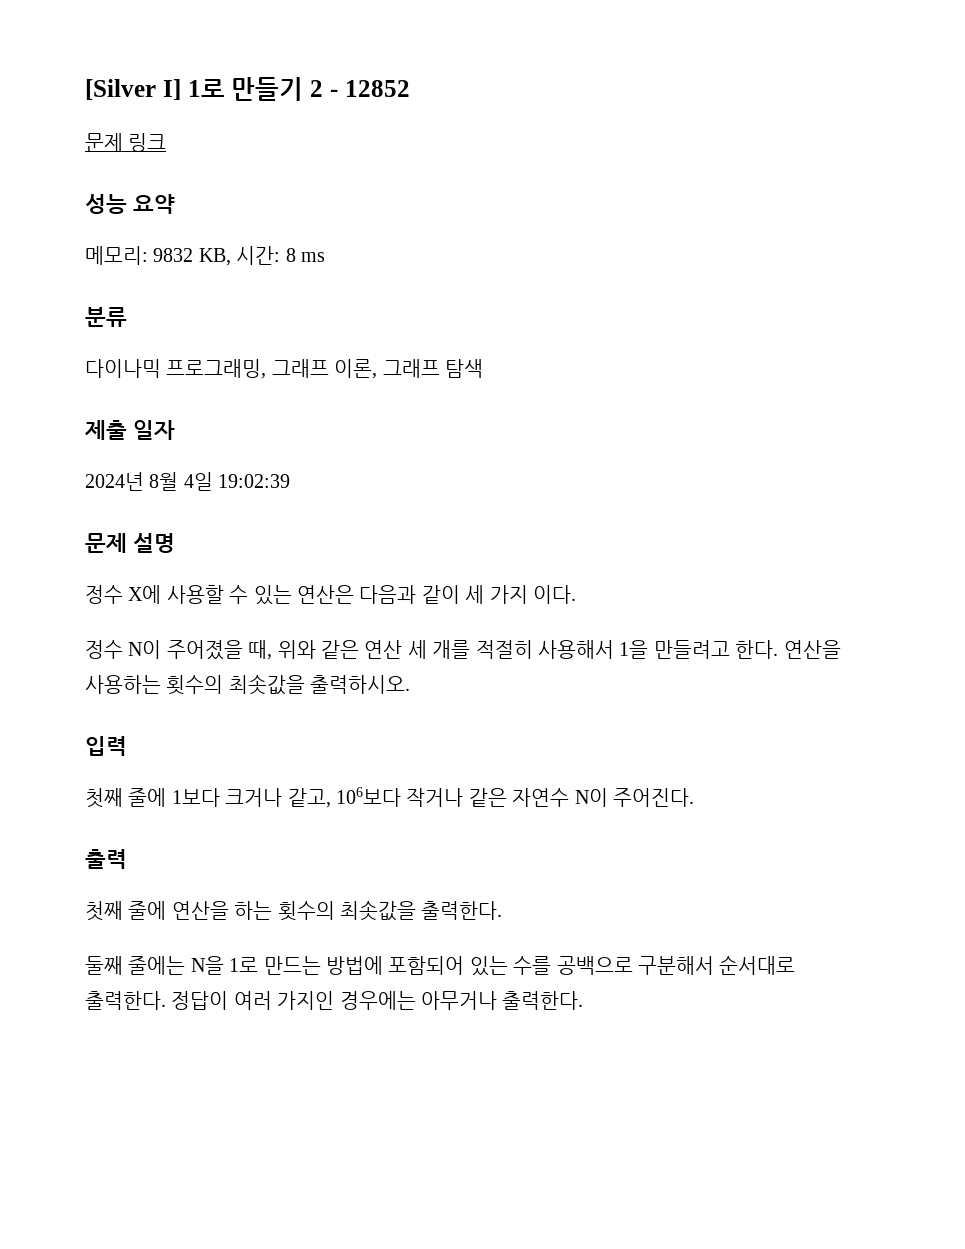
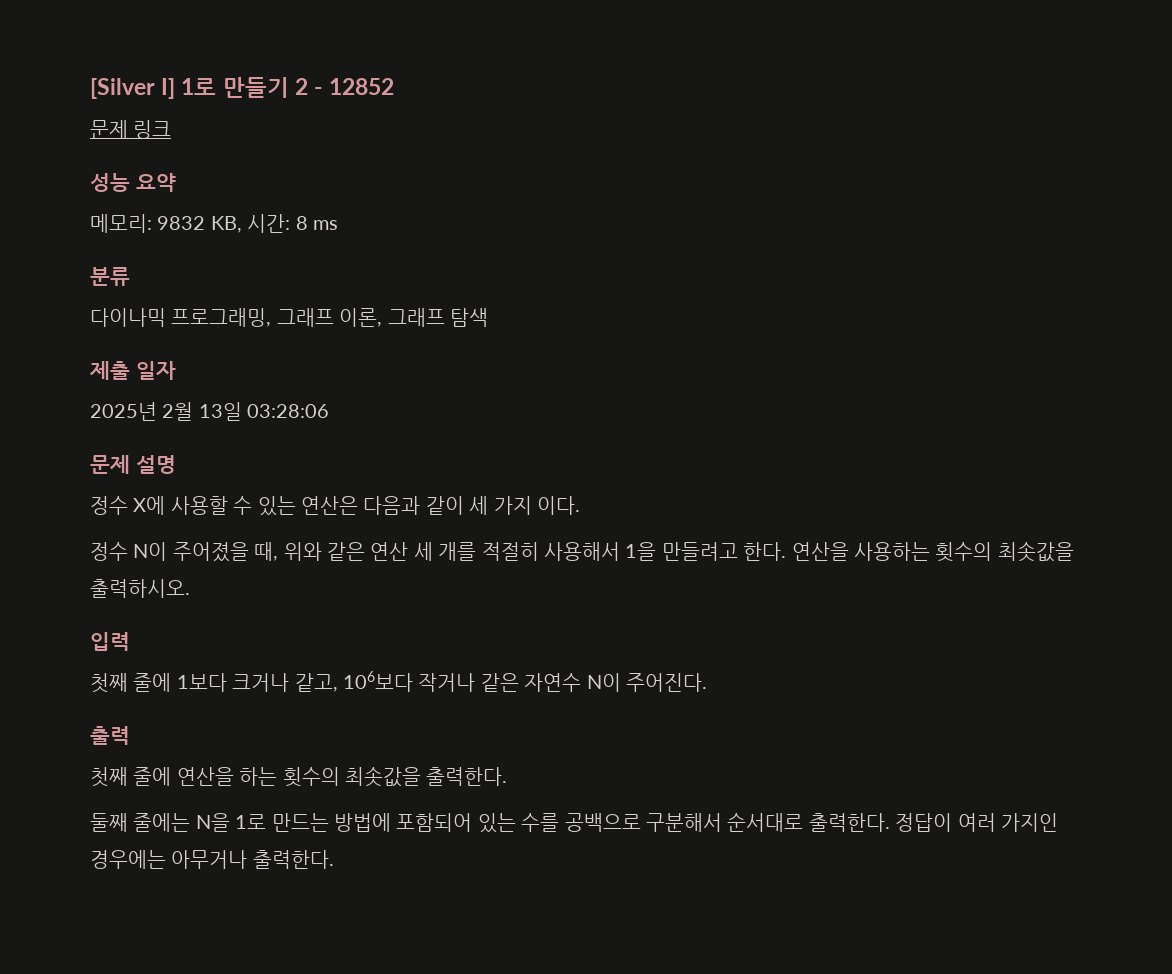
- 2024년 8월 4일 19:02:39
+ 2025년 2월 13일 03:28:06

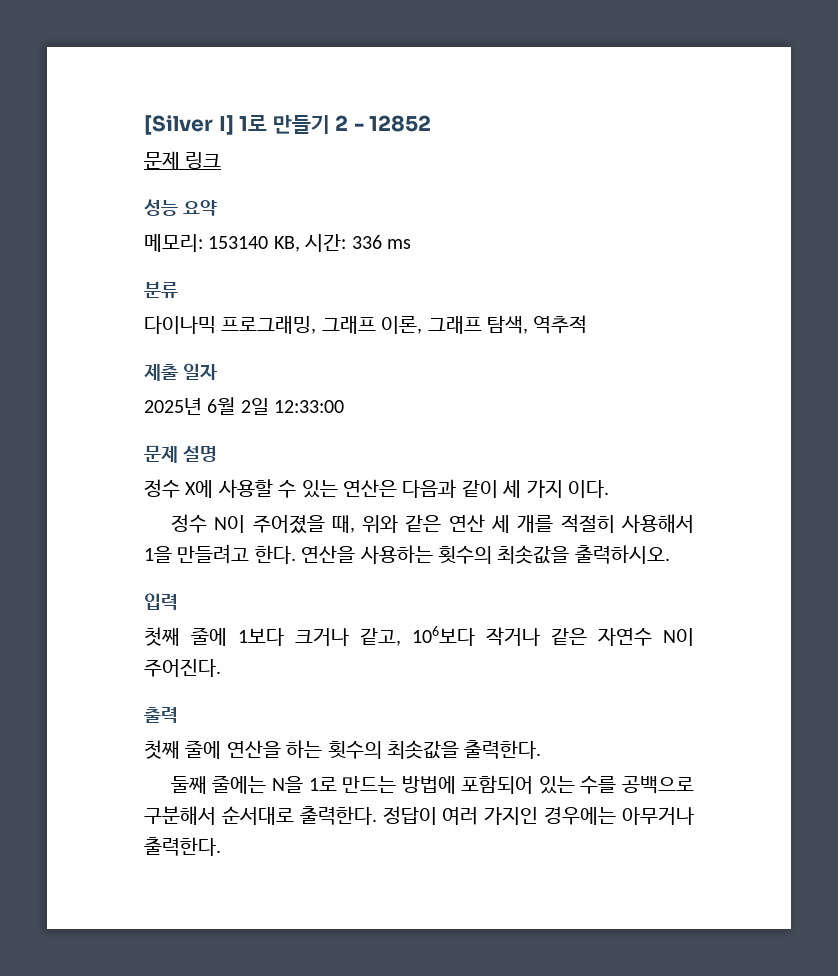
- 메모리: 9832 KB, 시간: 8 ms
+ 메모리: 153140 KB, 시간: 336 ms
- 다이나믹 프로그래밍, 그래프 이론, 그래프 탐색
+ 다이나믹 프로그래밍, 그래프 이론, 그래프 탐색, 역추적
- 2025년 2월 13일 03:28:06
+ 2025년 6월 2일 12:33:00

